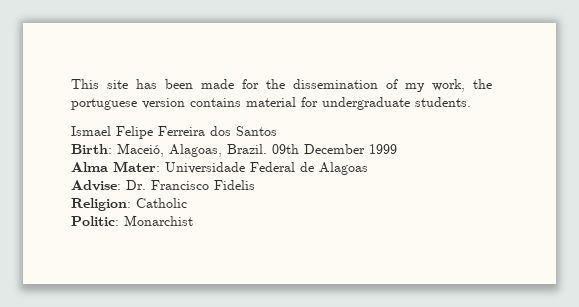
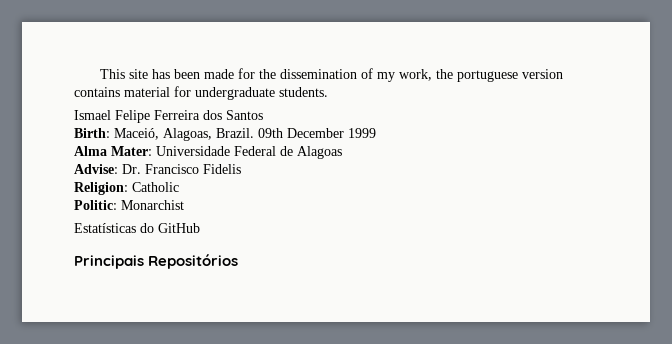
+ Estatísticas do GitHub
+ Principais Repositórios

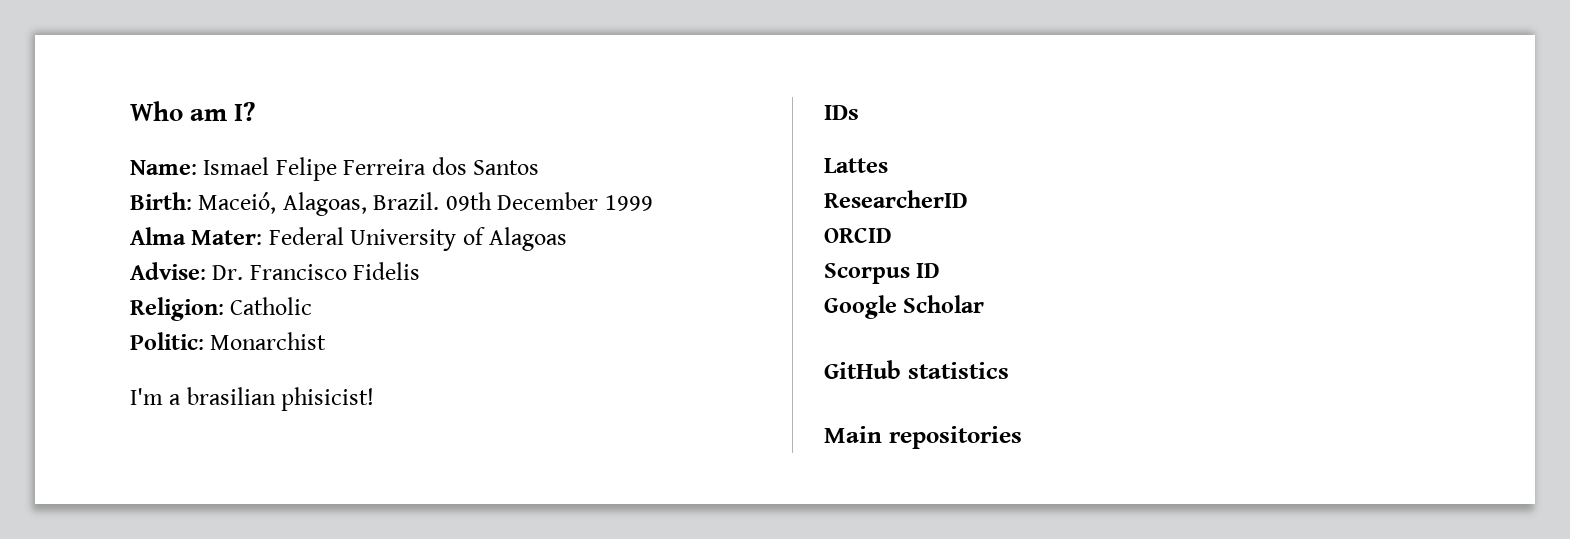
- This site has been made for the dissemination of my work, the portuguese version contains material for undergraduate students.
- Ismael Felipe Ferreira dos Santos
+ Who am I?
+ Name: Ismael Felipe Ferreira dos Santos
- Alma Mater: Universidade Federal de Alagoas
+ Alma Mater: Federal University of Alagoas
- Estatísticas do GitHub
- Principais Repositórios
+ I'm a brasilian phisicist!
+ IDs
+ Lattes
+ ResearcherID
+ ORCID
+ Scorpus ID
+ Google Scholar
+ GitHub statistics
+ Main repositories

